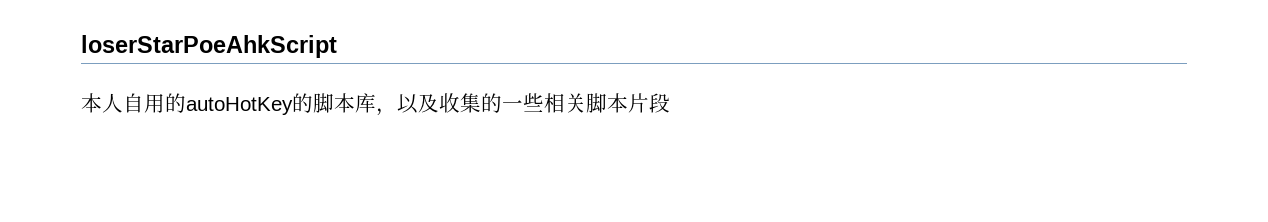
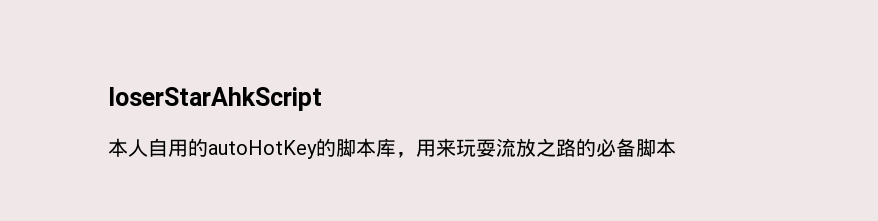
- loserStarPoeAhkScript
+ loserStarAhkScript
- 本人自用的autoHotKey的脚本库，以及收集的一些相关脚本片段
+ 本人自用的autoHotKey的脚本库，用来玩耍流放之路的必备脚本

